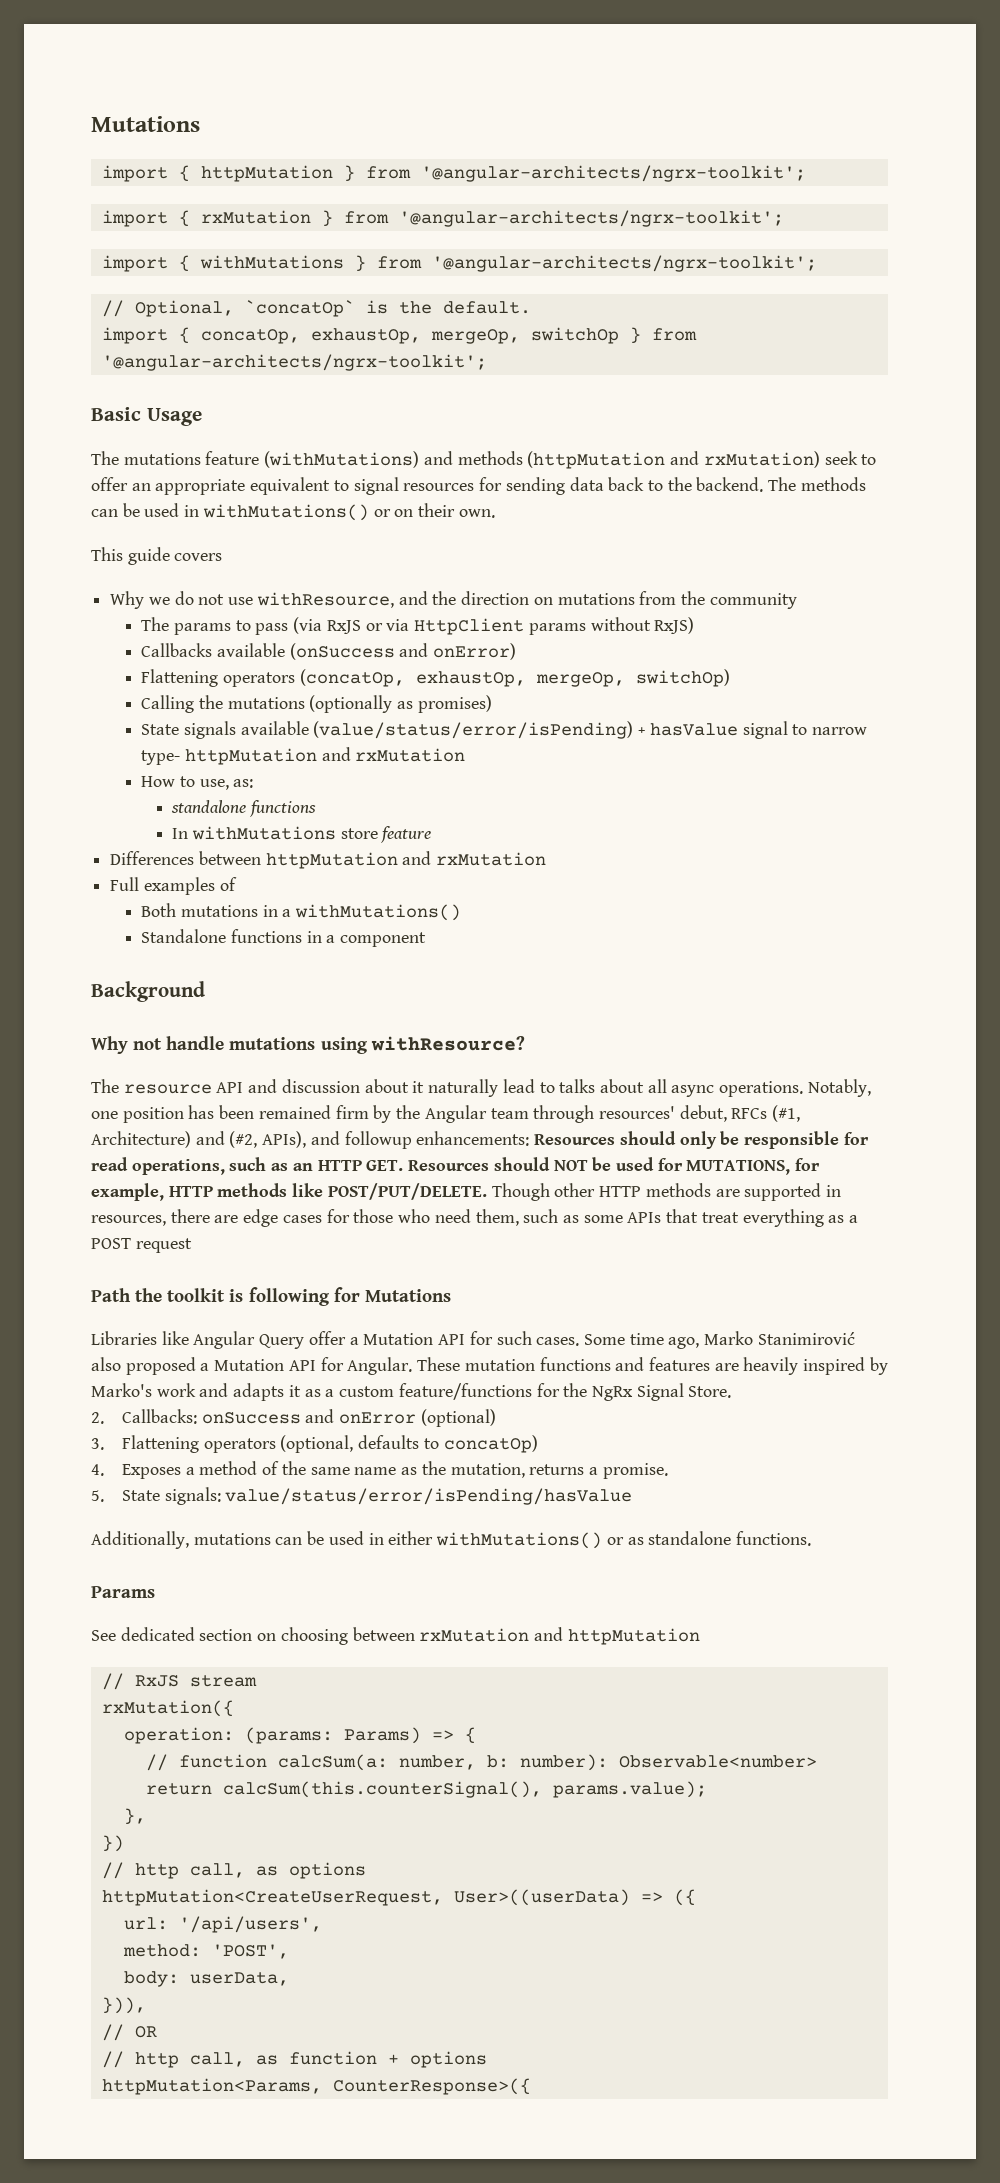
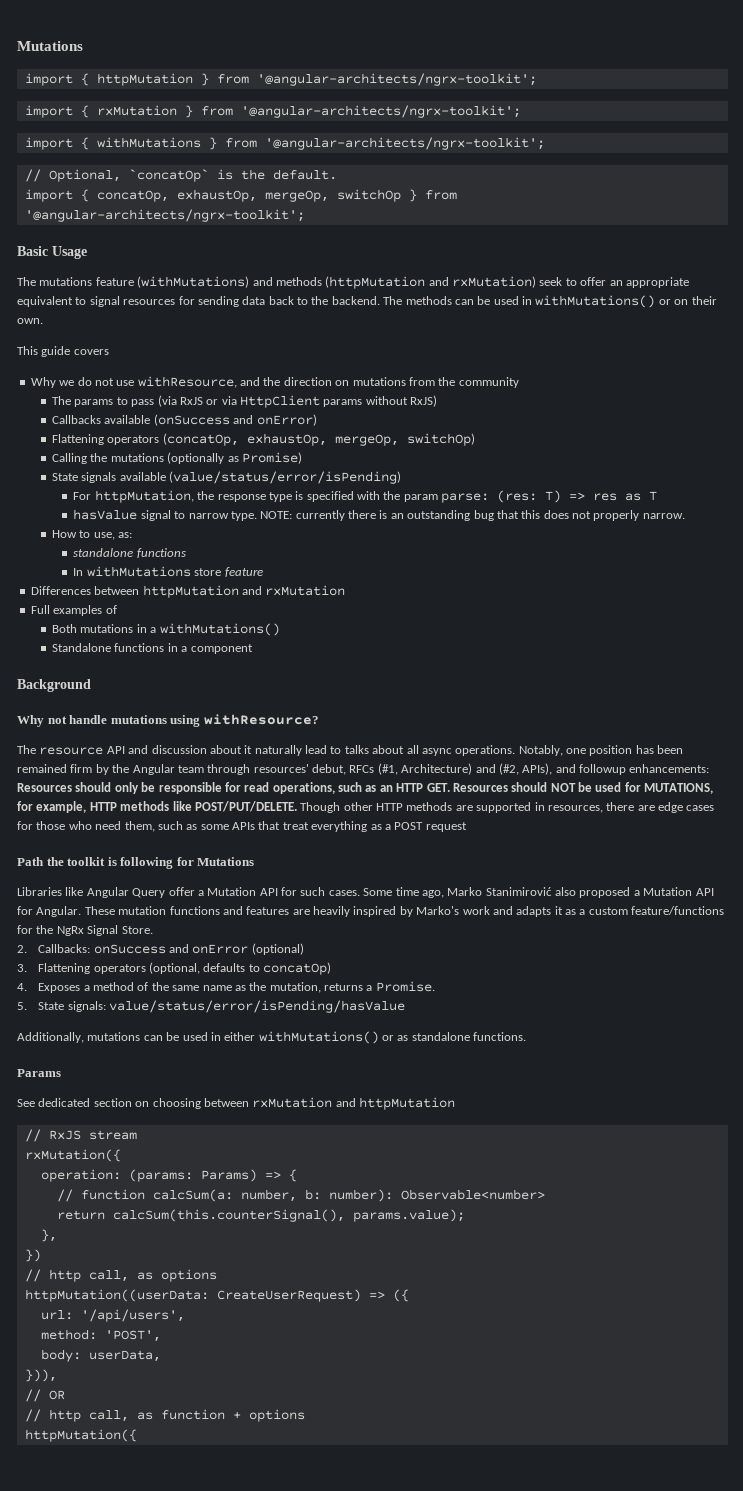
- Calling the mutations (optionally as promises)
+ Calling the mutations (optionally as Promise)
- State signals available (value/status/error/isPending) + hasValue signal to narrow type- httpMutation and rxMutation
+ State signals available (value/status/error/isPending)
+ For httpMutation, the response type is specified with the param parse: (res: T) => res as T
+ hasValue signal to narrow type. NOTE: currently there is an outstanding bug that this does not properly narrow.
- 4. Exposes a method of the same name as the mutation, returns a promise.
+ 4. Exposes a method of the same name as the mutation, returns a Promise.
- httpMutation<CreateUserRequest, User>((userData) => ({
+ httpMutation((userData: CreateUserRequest) => ({
- httpMutation<Params, CounterResponse>({
+ httpMutation({

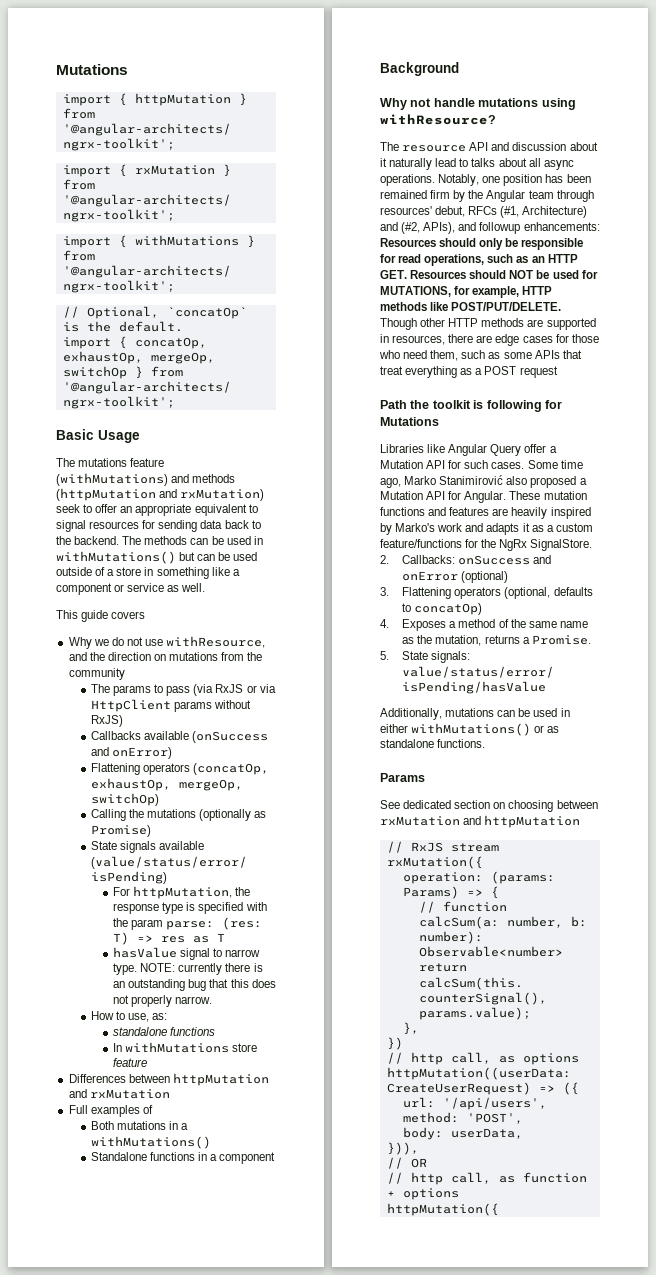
- The methods can be used in withMutations() or on their own.
+ The methods can be used in withMutations() but can be used outside of a store in something like a component or service as well.
- These mutation functions and features are heavily inspired by Marko's work and adapts it as a custom feature/functions for the NgRx Signal Store.
+ These mutation functions and features are heavily inspired by Marko's work and adapts it as a custom feature/functions for the NgRx SignalStore.

